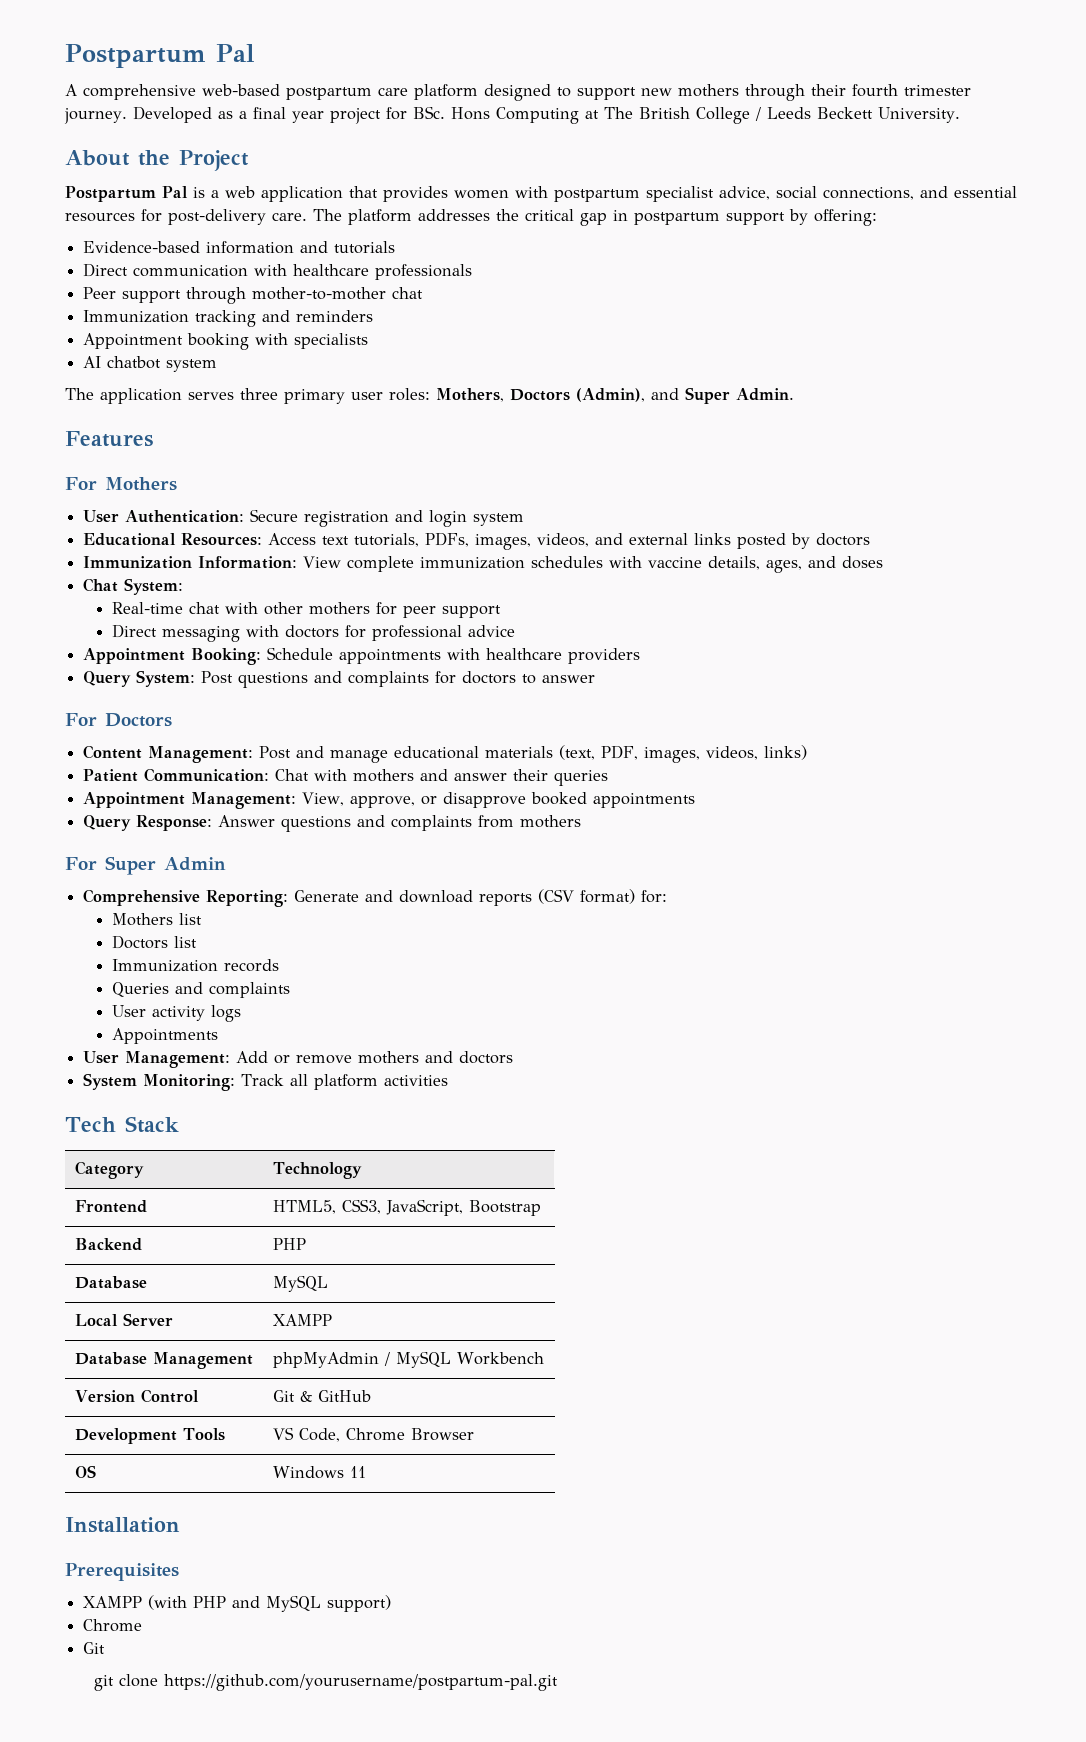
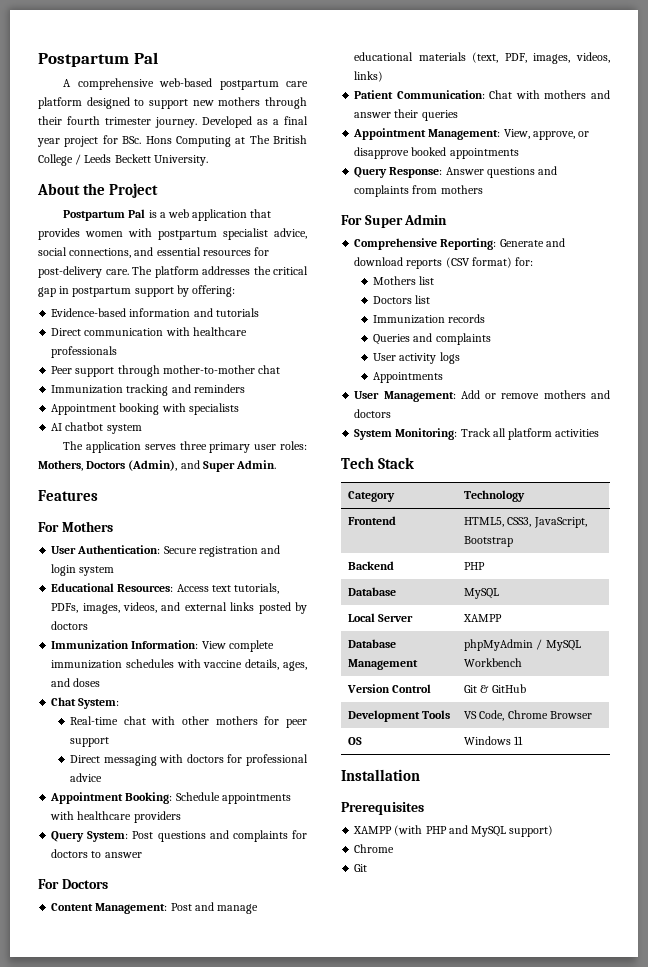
- git clone https://github.com/yourusername/postpartum-pal.git

